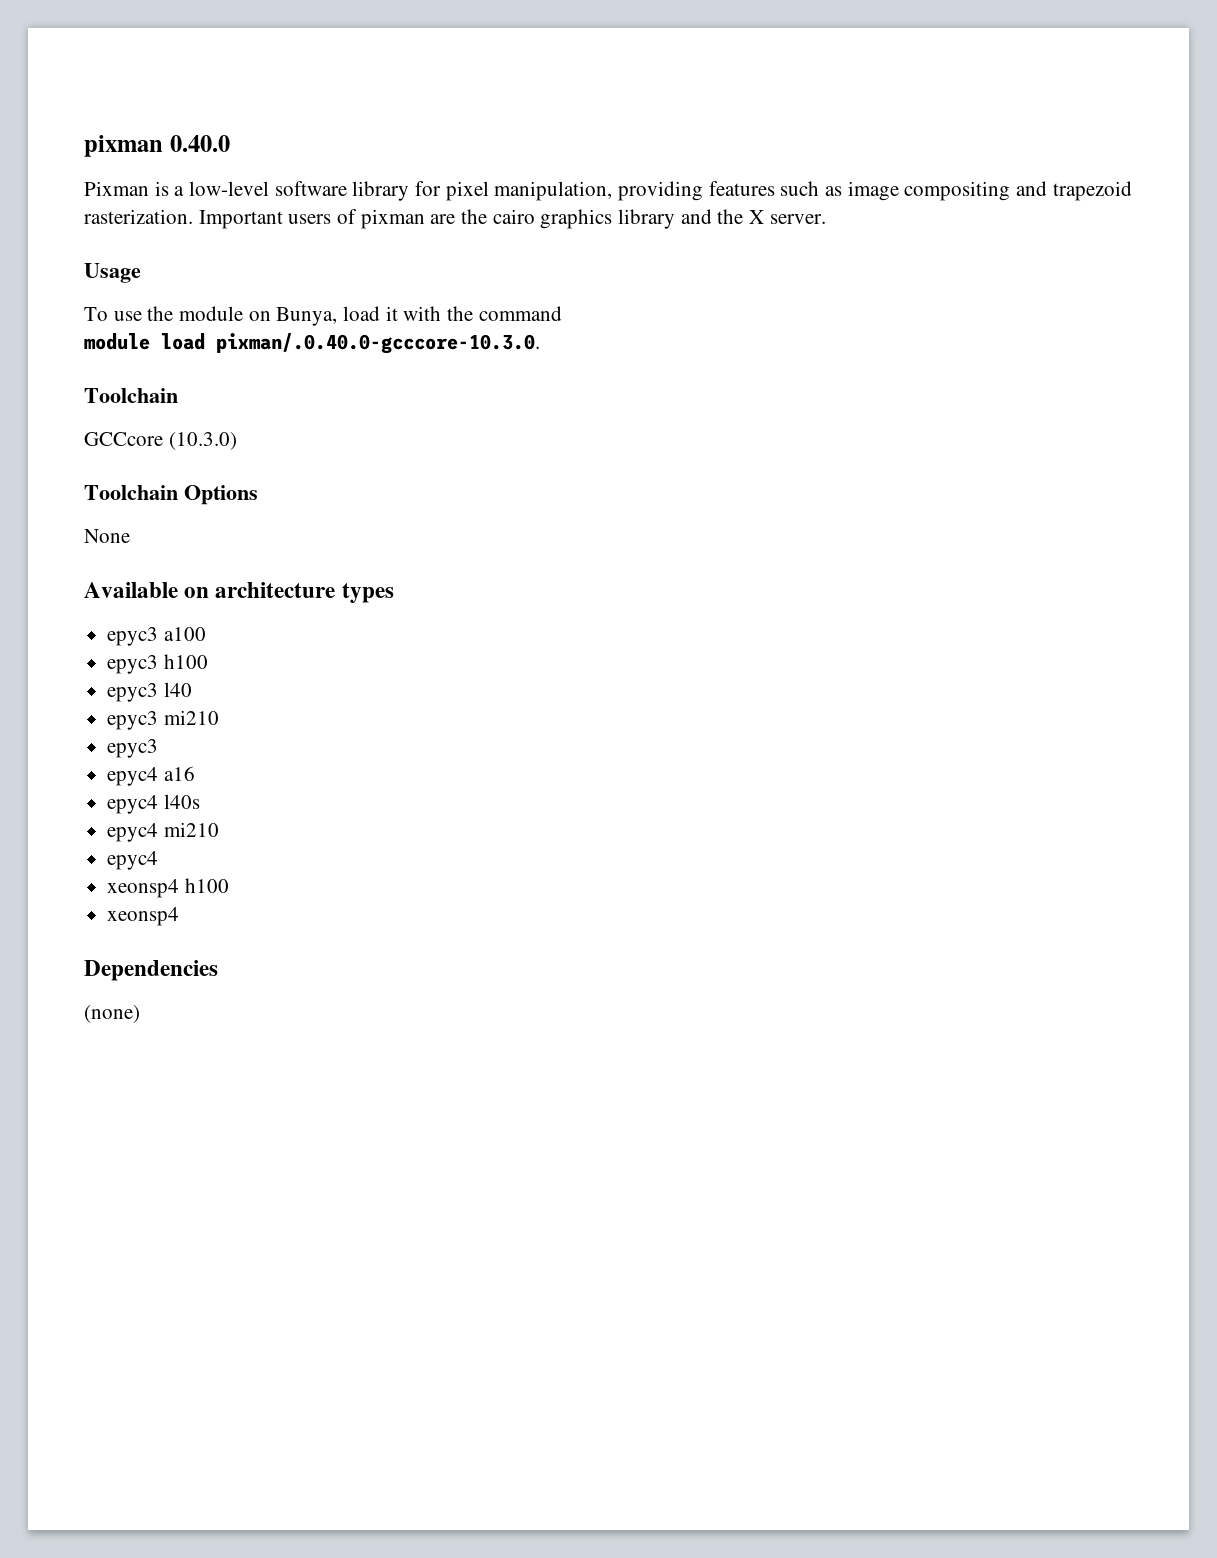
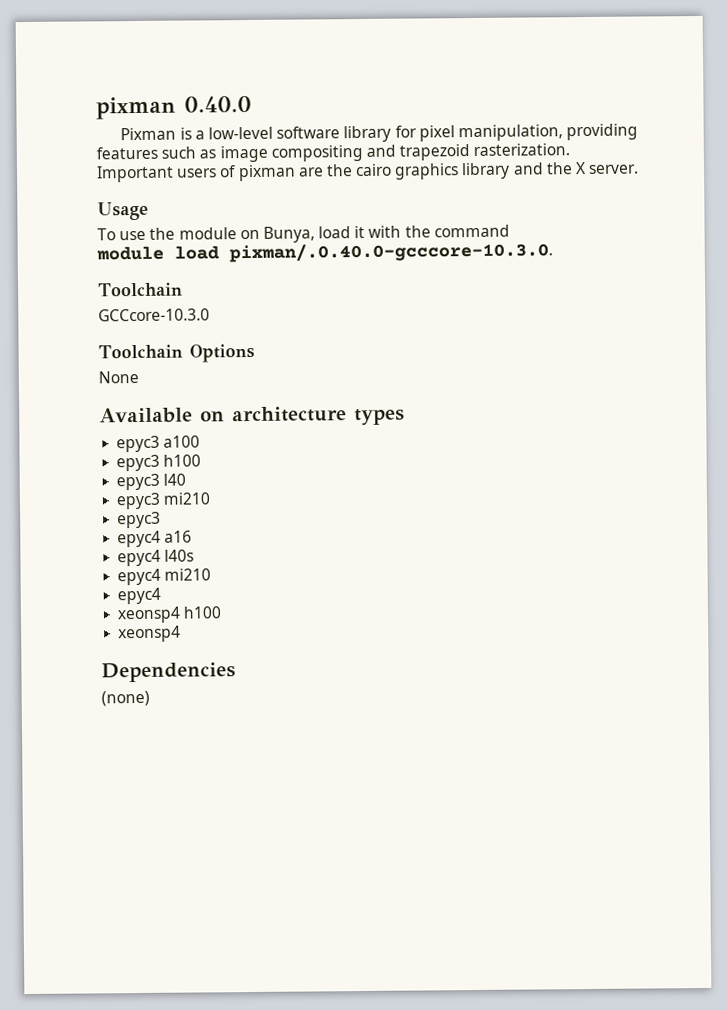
- GCCcore (10.3.0)
+ GCCcore-10.3.0

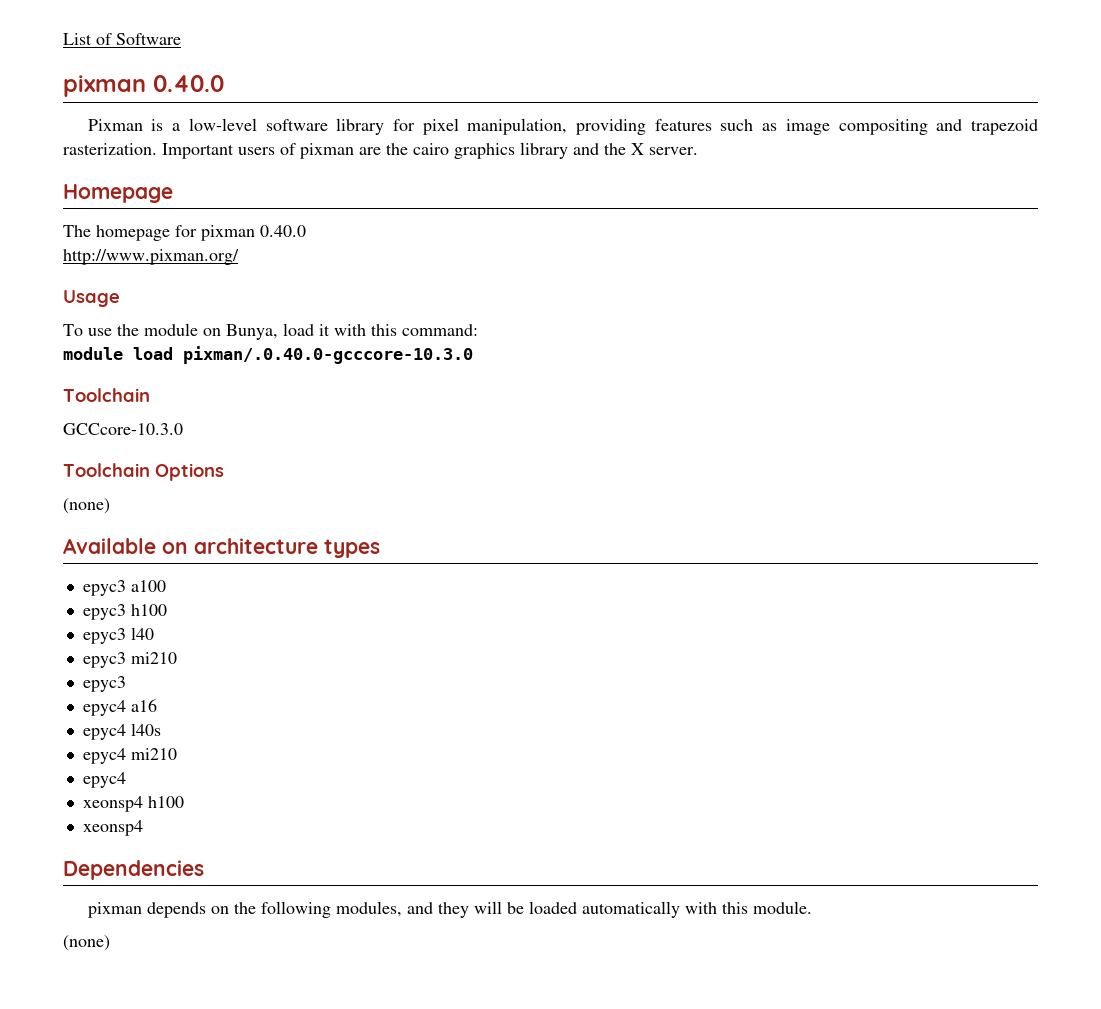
+ List of Software
+ Homepage
+ The homepage for pixman 0.40.0
+ http://www.pixman.org/
- To use the module on Bunya, load it with the command
+ To use the module on Bunya, load it with this command:
- module load pixman/.0.40.0-gcccore-10.3.0.
+ module load pixman/.0.40.0-gcccore-10.3.0
  Toolchain Options
- None
+ (none)
+ pixman depends on the following modules, and they will be loaded automatically with this module.

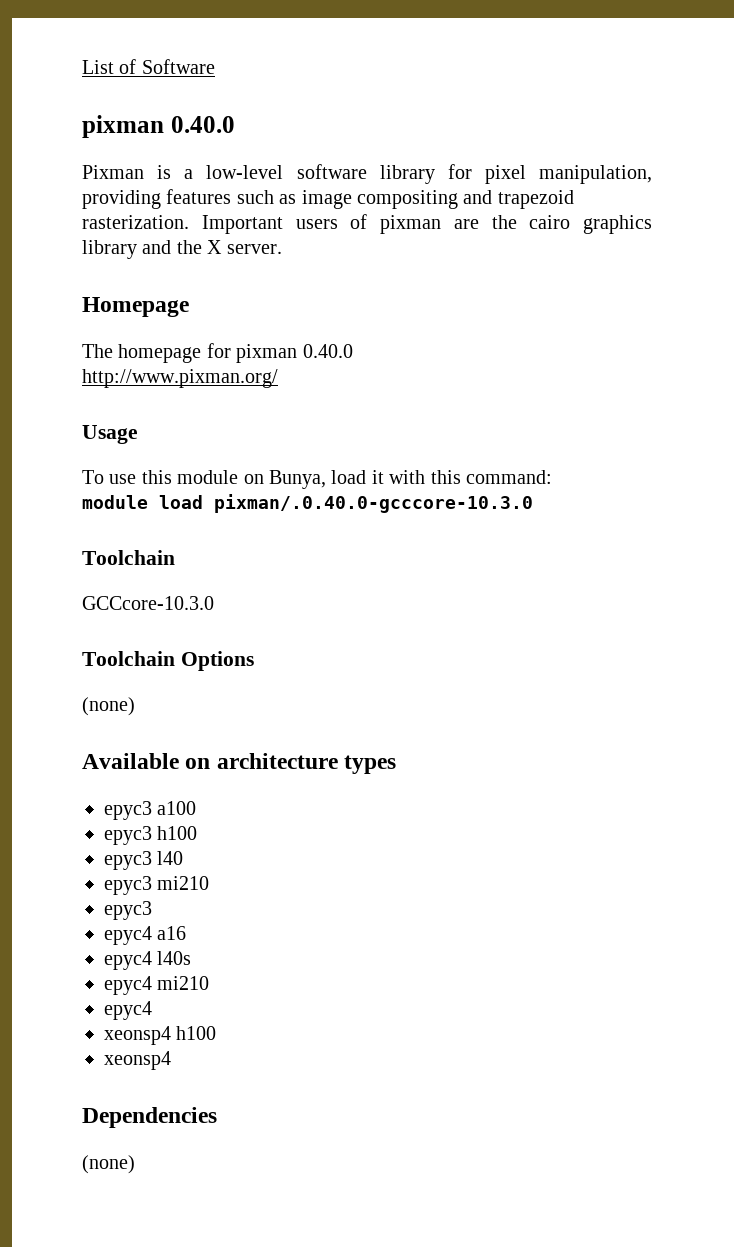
- To use the module on Bunya, load it with this command:
+ To use this module on Bunya, load it with this command:
- pixman depends on the following modules, and they will be loaded automatically with this module.

